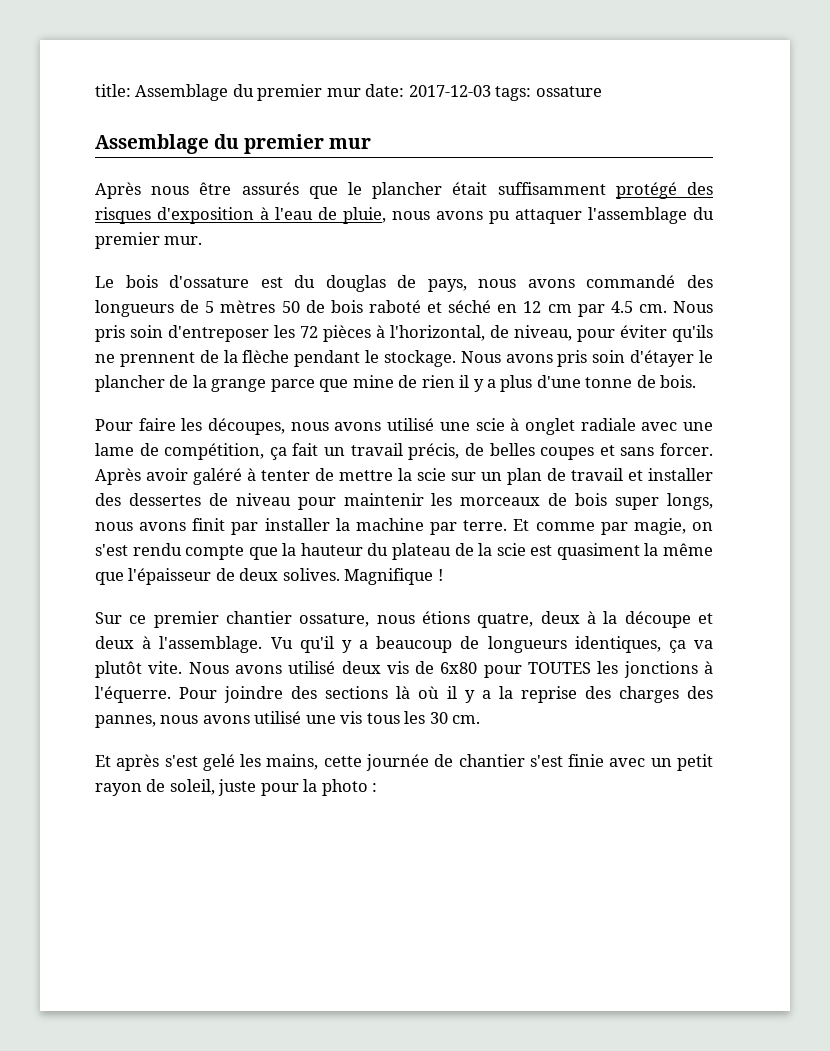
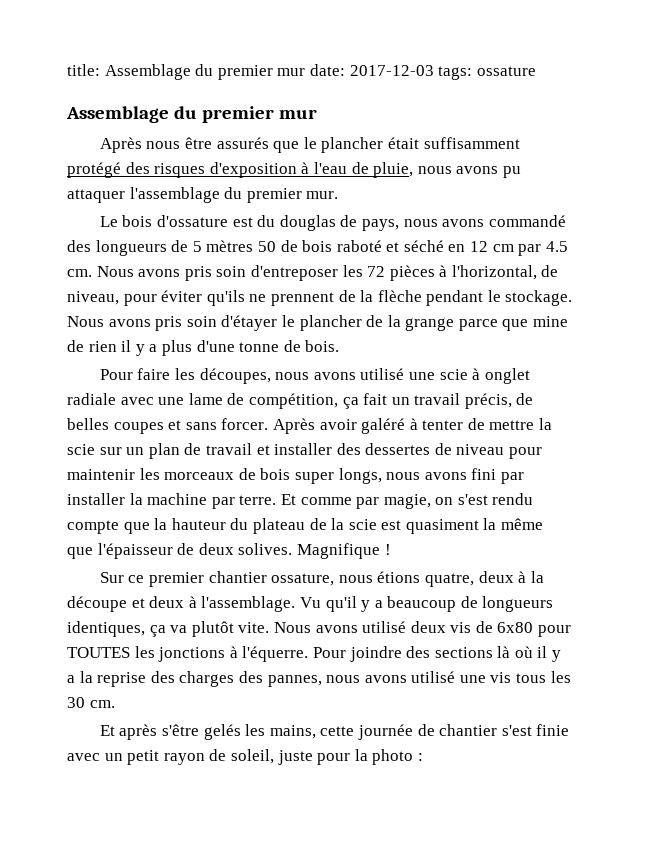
- Nous pris soin d'entreposer les 72 pièces à l'horizontal, de niveau, pour éviter qu'ils ne prennent de la flèche pendant le stockage.
+ Nous avons pris soin d'entreposer les 72 pièces à l'horizontal, de niveau, pour éviter qu'ils ne prennent de la flèche pendant le stockage.
- Après avoir galéré à tenter de mettre la scie sur un plan de travail et installer des dessertes de niveau pour maintenir les morceaux de bois super longs, nous avons finit par installer la machine par terre.
+ Après avoir galéré à tenter de mettre la scie sur un plan de travail et installer des dessertes de niveau pour maintenir les morceaux de bois super longs, nous avons fini par installer la machine par terre.
- Et après s'est gelé les mains, cette journée de chantier s'est finie avec un petit rayon de soleil, juste pour la photo :
+ Et après s'être gelés les mains, cette journée de chantier s'est finie avec un petit rayon de soleil, juste pour la photo :

